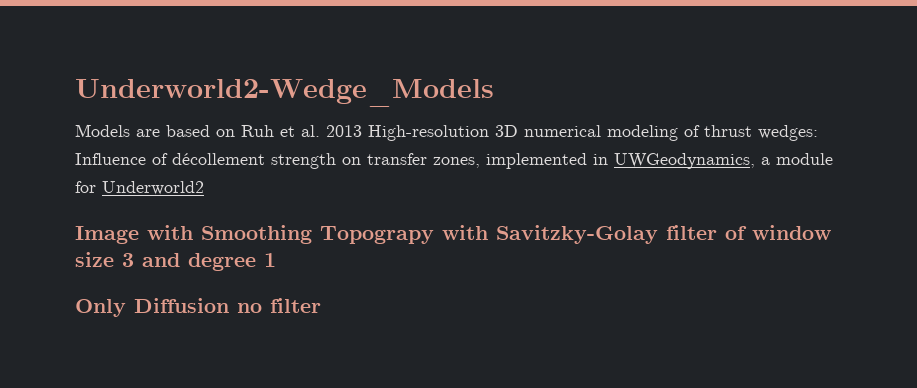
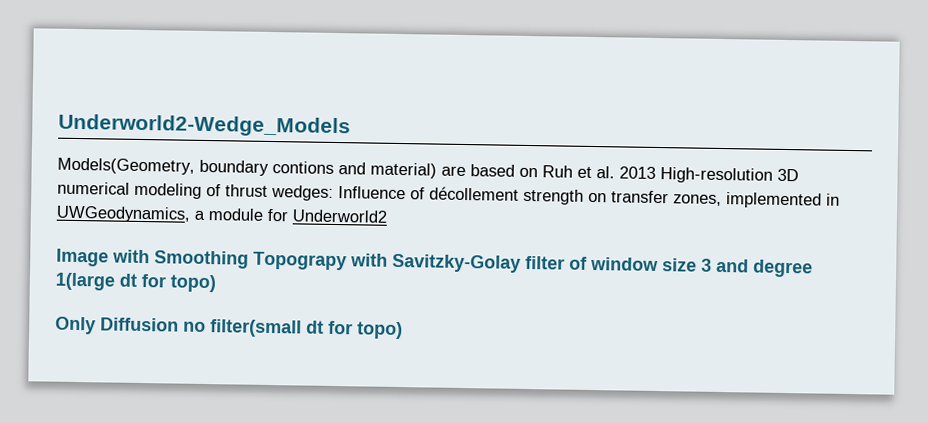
- Models are based on Ruh et al. 2013 High-resolution 3D numerical modeling of thrust wedges: Influence of décollement strength on transfer zones, implemented in UWGeodynamics, a module for Underworld2
+ Models(Geometry, boundary contions and material) are based on Ruh et al. 2013 High-resolution 3D numerical modeling of thrust wedges: Influence of décollement strength on transfer zones, implemented in UWGeodynamics, a module for Underworld2
- Image with Smoothing Topograpy with Savitzky-Golay filter of window size 3 and degree 1
+ Image with Smoothing Topograpy with Savitzky-Golay filter of window size 3 and degree 1(large dt for topo)
- Only Diffusion no filter
+ Only Diffusion no filter(small dt for topo)

